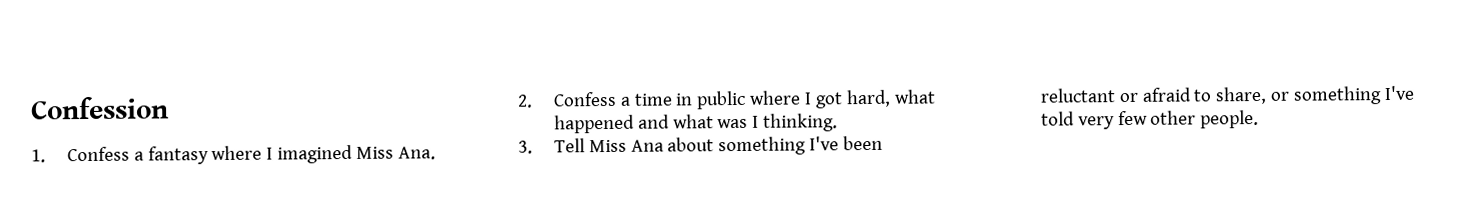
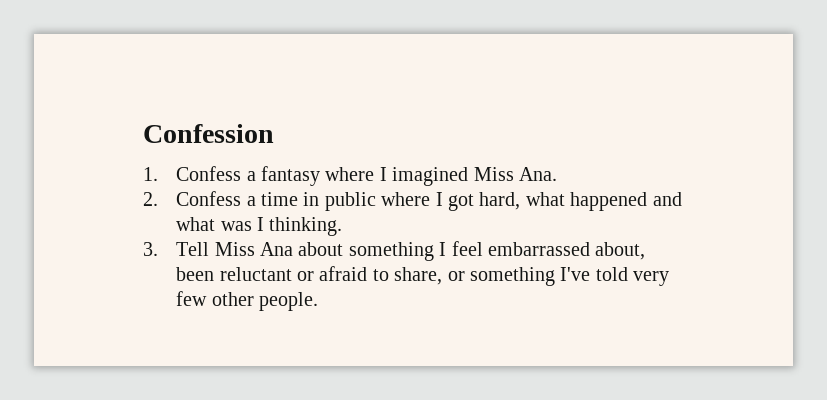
- 3. Tell Miss Ana about something I've been reluctant or afraid to share, or something I've told very few other people.
+ 3. Tell Miss Ana about something I feel embarrassed about, been reluctant or afraid to share, or something I've told very few other people.

